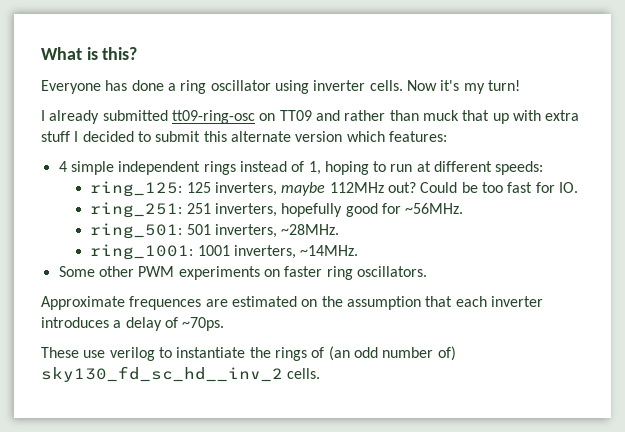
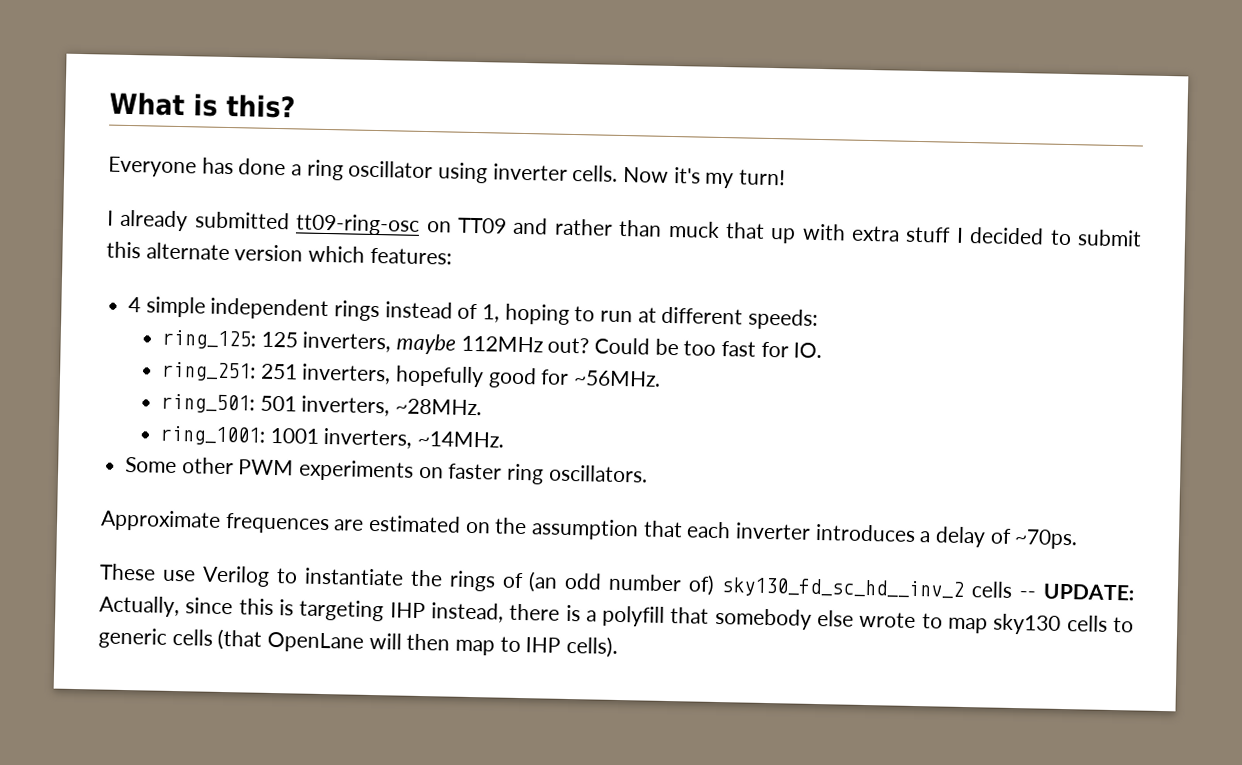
- These use verilog to instantiate the rings of (an odd number of) sky130_fd_sc_hd__inv_2 cells.
+ These use Verilog to instantiate the rings of (an odd number of) sky130_fd_sc_hd__inv_2 cells -- UPDATE: Actually, since this is targeting IHP instead, there is a polyfill that somebody else wrote to map sky130 cells to generic cells (that OpenLane will then map to IHP cells).

